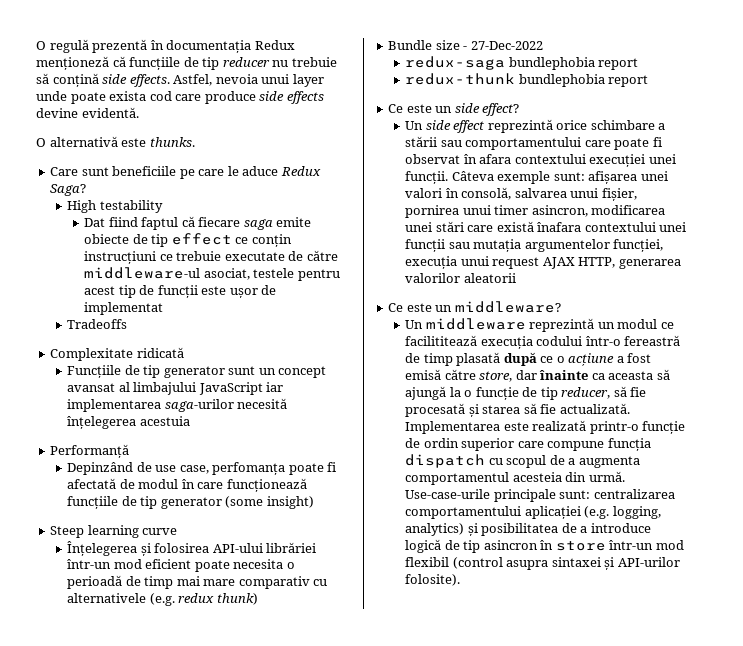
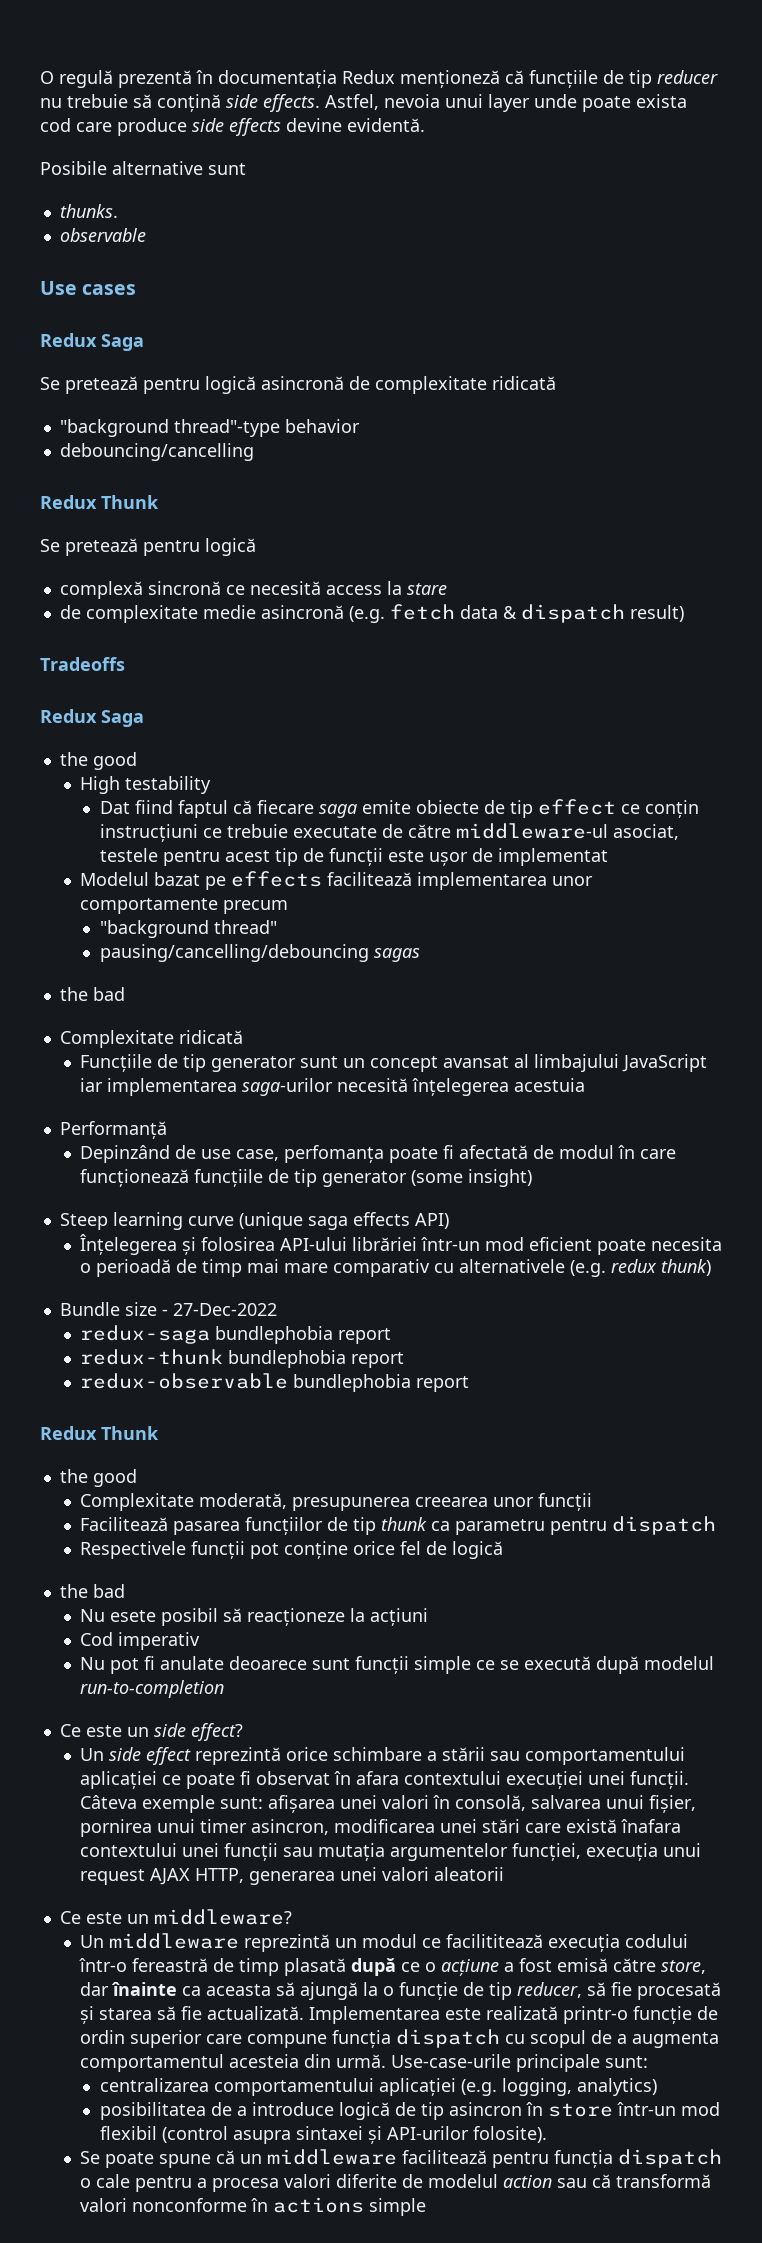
- O alternativă este thunks.
- Care sunt beneficiile pe care le aduce Redux Saga?
+ Posibile alternative sunt
+ thunks.
+ observable
+ Use cases
+ Redux Saga
+ Se pretează pentru logică asincronă de complexitate ridicată
+ "background thread"-type behavior
+ debouncing/cancelling
+ Redux Thunk
+ Se pretează pentru logică
+ complexă sincronă ce necesită access la stare
+ de complexitate medie asincronă (e.g. fetch data & dispatch result)
+ Tradeoffs
+ Redux Saga
+ the good
- Tradeoffs
+ Modelul bazat pe effects facilitează implementarea unor comportamente precum
+ "background thread"
+ pausing/cancelling/debouncing sagas
+ the bad
- Steep learning curve
+ Steep learning curve (unique saga effects API)
+ redux-observable bundlephobia report
+ Redux Thunk
+ the good
+ Complexitate moderată, presupunerea creearea unor funcții
+ Facilitează pasarea funcțiilor de tip thunk ca parametru pentru dispatch
+ Respectivele funcții pot conține orice fel de logică
+ the bad
+ Nu esete posibil să reacționeze la acțiuni
+ Cod imperativ
+ Nu pot fi anulate deoarece sunt funcții simple ce se execută după modelul run-to-completion
- Un side effect reprezintă orice schimbare a stării sau comportamentului care poate fi observat în afara contextului execuției unei funcții.
+ Un side effect reprezintă orice schimbare a stării sau comportamentului aplicației ce poate fi observat în afara contextului execuției unei funcții.
- Câteva exemple sunt: afișarea unei valori în consolă, salvarea unui fișier, pornirea unui timer asincron, modificarea unei stări care există înafara contextului unei funcții sau mutația argumentelor funcției, execuția unui request AJAX HTTP, generarea valorilor aleatorii
+ Câteva exemple sunt: afișarea unei valori în consolă, salvarea unui fișier, pornirea unui timer asincron, modificarea unei stări care există înafara contextului unei funcții sau mutația argumentelor funcției, execuția unui request AJAX HTTP, generarea unei valori aleatorii
- Use-case-urile principale sunt: centralizarea comportamentului aplicației (e.g. logging, analytics) și posibilitatea de a introduce logică de tip asincron în store într-un mod flexibil (control asupra sintaxei și API-urilor folosite).
+ Use-case-urile principale sunt:
+ centralizarea comportamentului aplicației (e.g. logging, analytics)
+ posibilitatea de a introduce logică de tip asincron în store într-un mod flexibil (control asupra sintaxei și API-urilor folosite).
+ Se poate spune că un middleware facilitează pentru funcția dispatch o cale pentru a procesa valori diferite de modelul action sau că transformă valori nonconforme în actions simple

